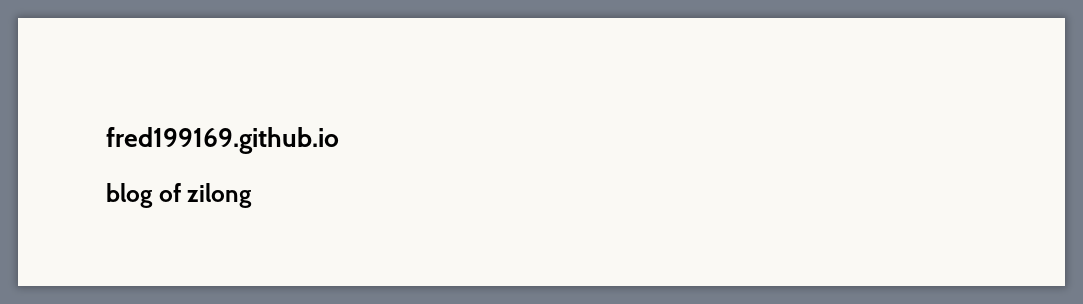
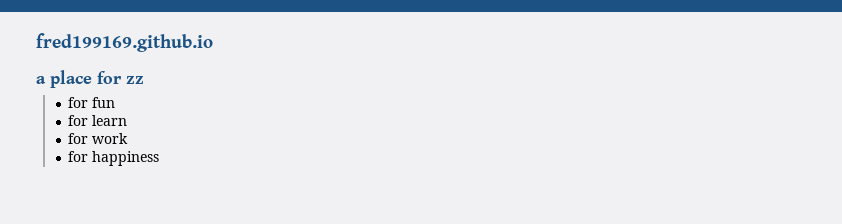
- blog of zilong
+ a place for zz
+ for fun
+ for learn
+ for work
+ for happiness

